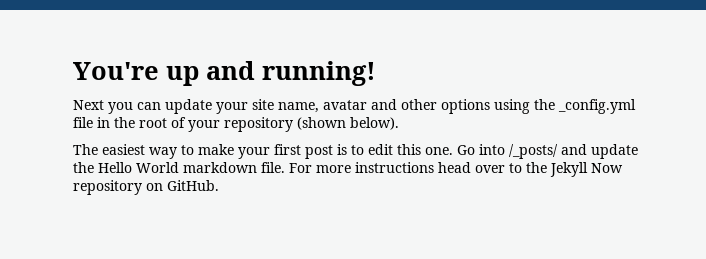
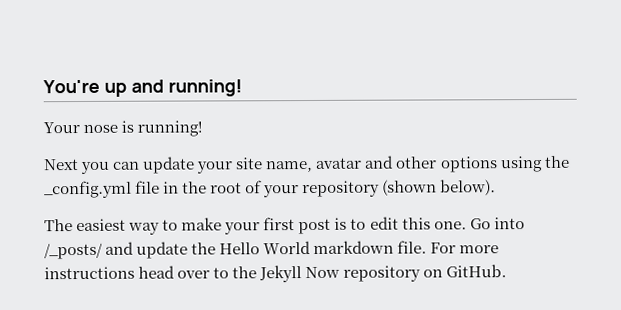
+ Your nose is running!

